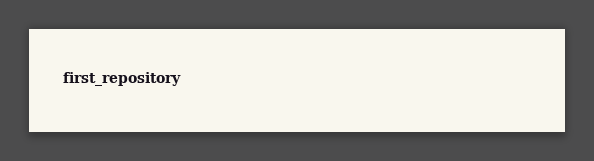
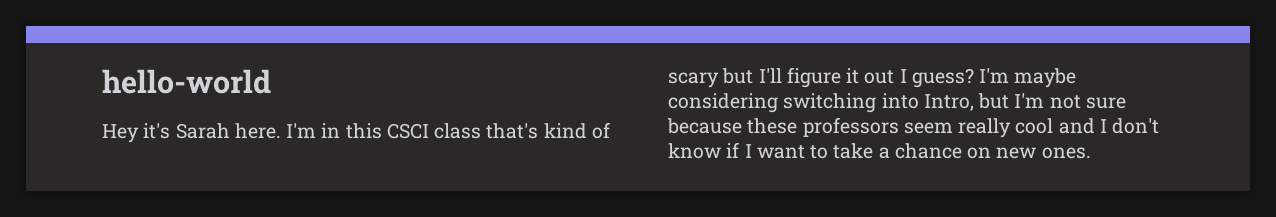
- first_repository
+ hello-world
+ Hey it's Sarah here. I'm in this CSCI class that's kind of scary but I'll figure it out I guess? I'm maybe considering switching into Intro, but I'm not sure because these professors seem really cool and I don't know if I want to take a chance on new ones.

